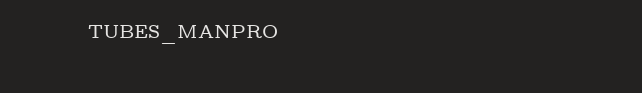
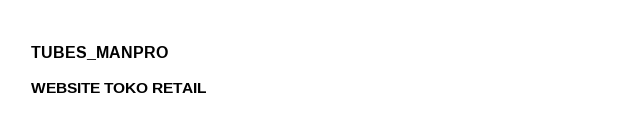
+ WEBSITE TOKO RETAIL

